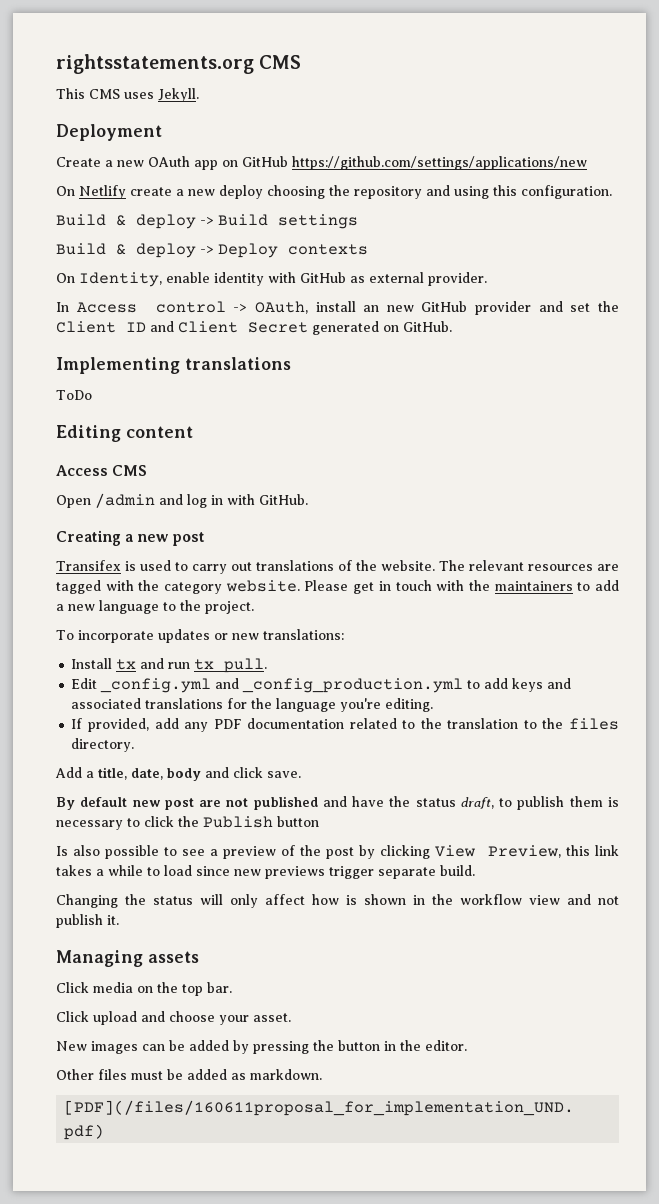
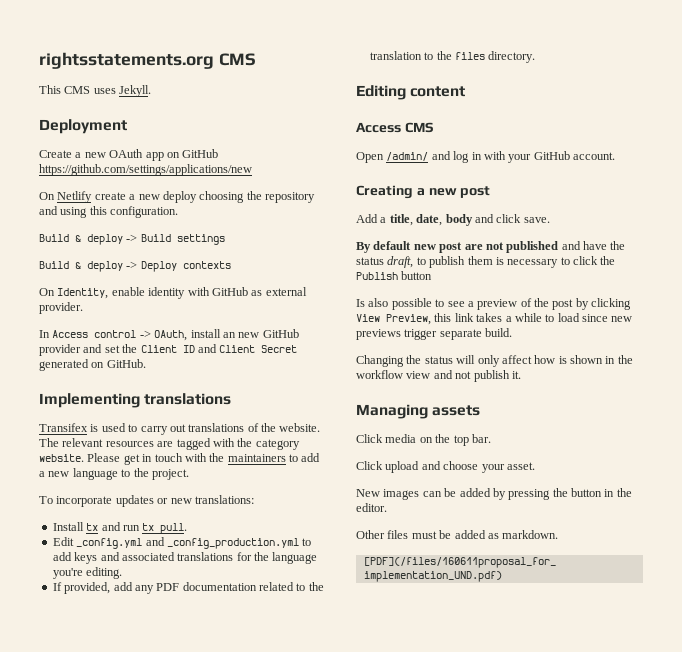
- ToDo
- Editing content
- Access CMS
- Open /admin and log in with GitHub.
- Creating a new post
+ Editing content
+ Access CMS
+ Open /admin/ and log in with your GitHub account.
+ Creating a new post

